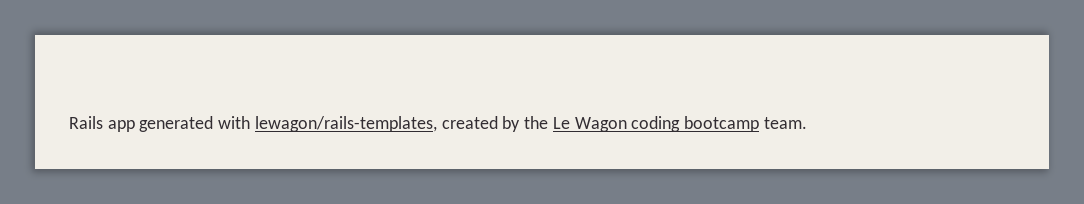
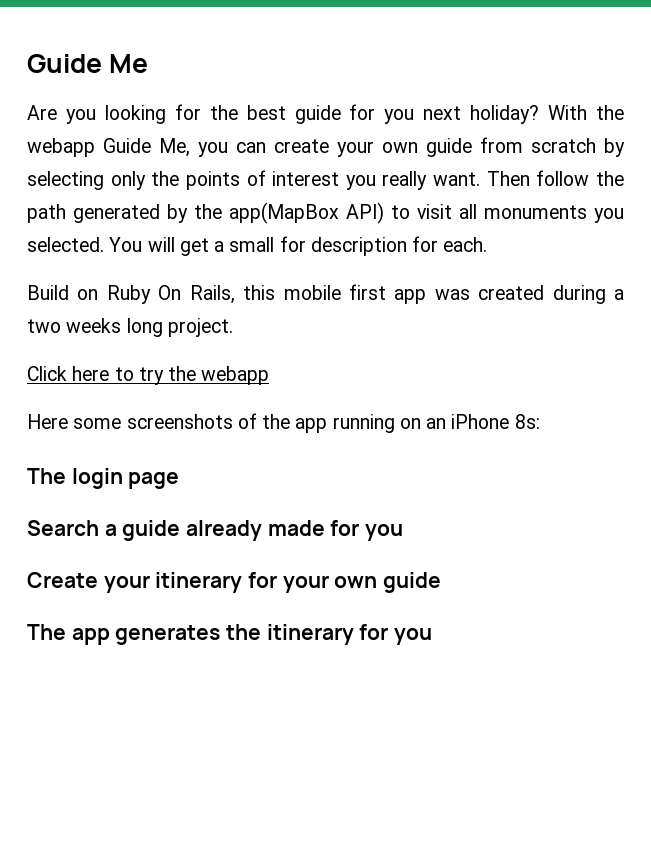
- Rails app generated with lewagon/rails-templates, created by the Le Wagon coding bootcamp team.
+ Guide Me
+ Are you looking for the best guide for you next holiday? With the webapp Guide Me, you can create your own guide from scratch by selecting only the points of interest you really want. Then follow the path generated by the app(MapBox API) to visit all monuments you selected. You will get a small for description for each.
+ Build on Ruby On Rails, this mobile first app was created during a two weeks long project.
+ Click here to try the webapp
+ Here some screenshots of the app running on an iPhone 8s:
+ The login page
+ Search a guide already made for you
+ Create your itinerary for your own guide
+ The app generates the itinerary for you

